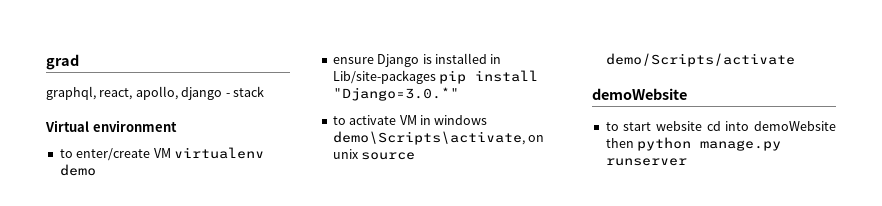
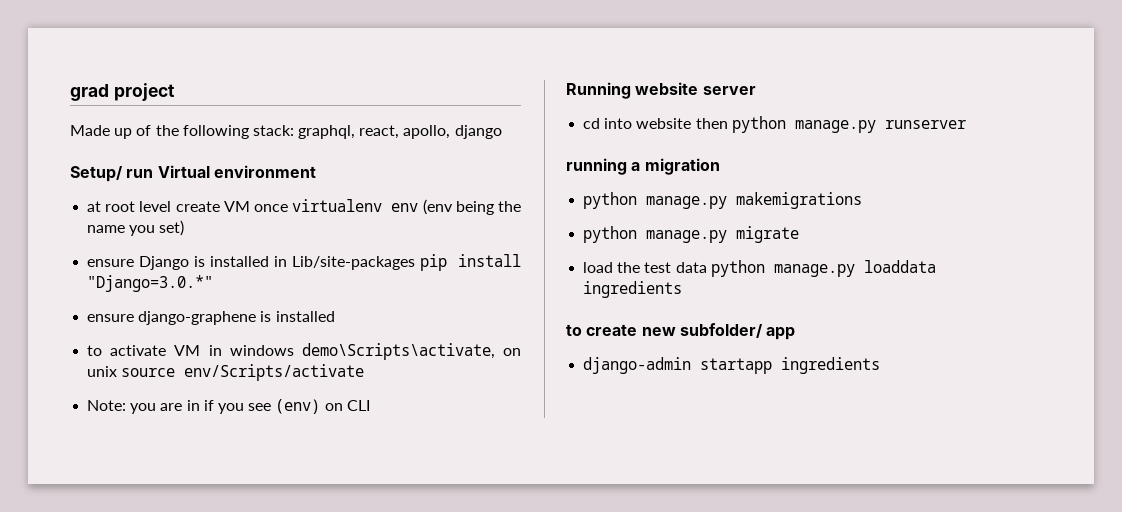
- grad
- graphql, react, apollo, django - stack
- Virtual environment
+ grad project
+ Made up of the following stack: graphql, react, apollo, django
+ Setup/ run Virtual environment
- to enter/create VM virtualenv demo
+ at root level create VM once virtualenv env (env being the name you set)
+ ensure django-graphene is installed
- to activate VM in windows demo\Scripts\activate, on unix source demo/Scripts/activate
- demoWebsite
- to start website cd into demoWebsite then python manage.py runserver
+ to activate VM in windows demo\Scripts\activate, on unix source env/Scripts/activate
+ Note: you are in if you see (env) on CLI
+ Running website server
+ cd into website then python manage.py runserver
+ running a migration
+ python manage.py makemigrations
+ python manage.py migrate
+ load the test data python manage.py loaddata ingredients
+ to create new subfolder/ app
+ django-admin startapp ingredients

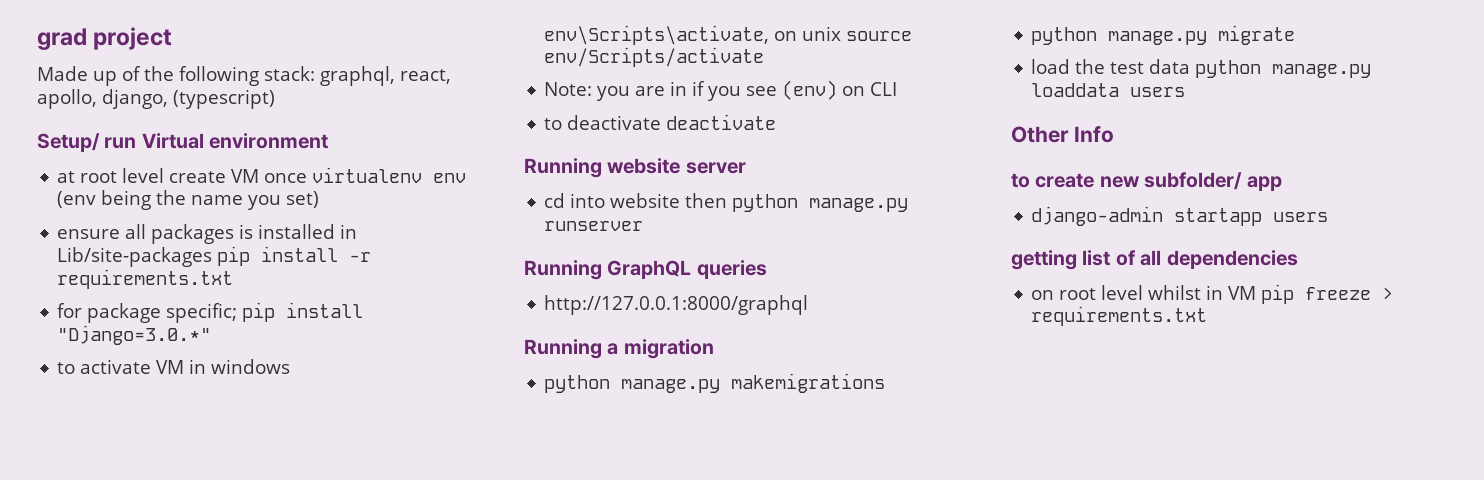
- Made up of the following stack: graphql, react, apollo, django
+ Made up of the following stack: graphql, react, apollo, django, (typescript)
- ensure Django is installed in Lib/site-packages pip install "Django=3.0.*"
- ensure django-graphene is installed
+ ensure all packages is installed in Lib/site-packages pip install -r requirements.txt
+ for package specific; pip install "Django=3.0.*"
- to activate VM in windows demo\Scripts\activate, on unix source env/Scripts/activate
+ to activate VM in windows env\Scripts\activate, on unix source env/Scripts/activate
+ to deactivate deactivate
- running a migration
+ Running GraphQL queries
+ http://127.0.0.1:8000/graphql
+ Running a migration
- load the test data python manage.py loaddata ingredients
+ load the test data python manage.py loaddata users
+ Other Info
- django-admin startapp ingredients
+ django-admin startapp users
+ getting list of all dependencies
+ on root level whilst in VM pip freeze > requirements.txt

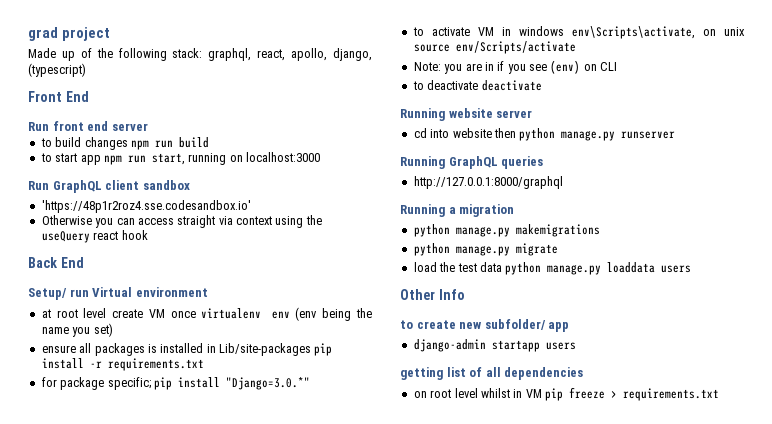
+ Front End
+ Run front end server
+ to build changes npm run build
+ to start app npm run start, running on localhost:3000
+ Run GraphQL client sandbox
+ 'https://48p1r2roz4.sse.codesandbox.io'
+ Otherwise you can access straight via context using the useQuery react hook
+ Back End

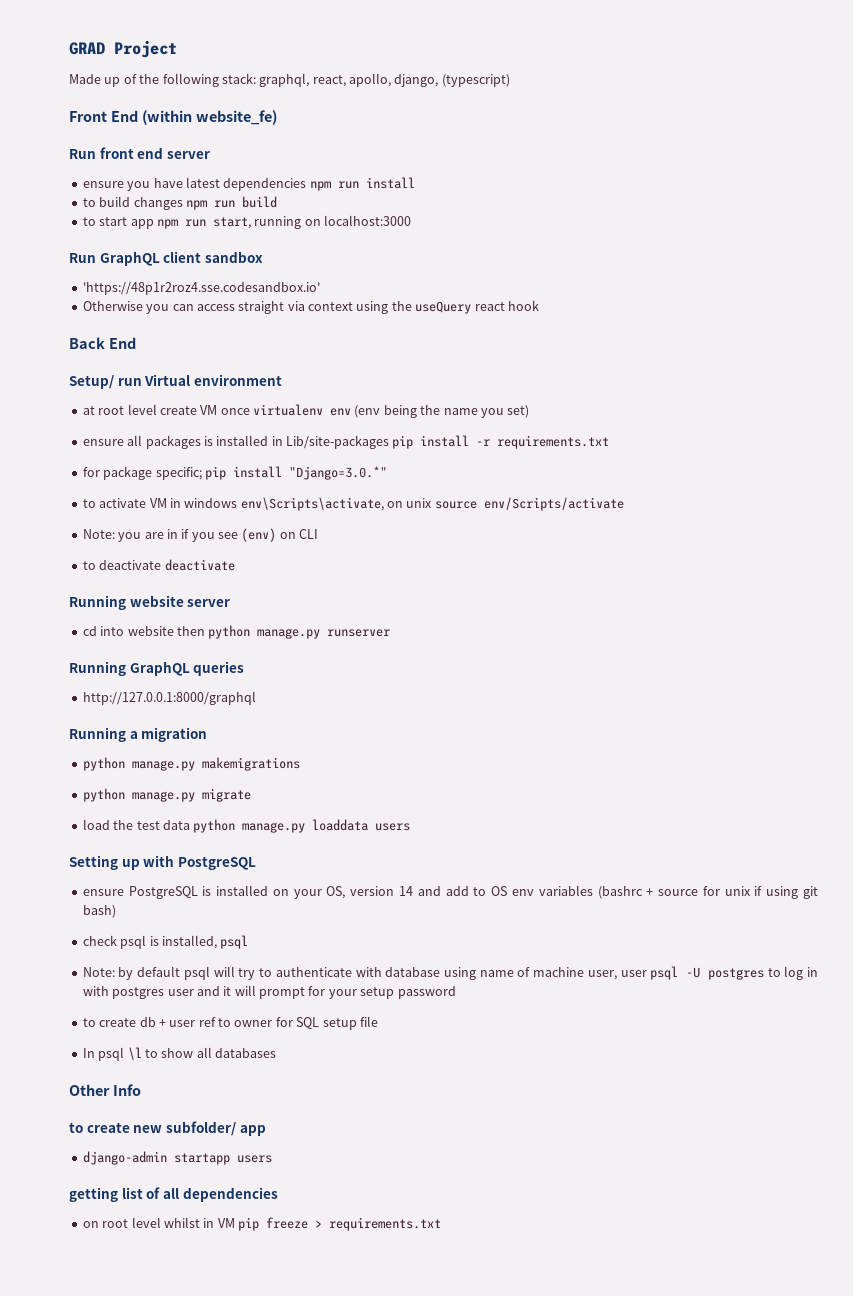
- grad project
+ GRAD Project
- Front End
+ Front End (within website_fe)
+ ensure you have latest dependencies npm run install
+ Setting up with PostgreSQL
+ ensure PostgreSQL is installed on your OS, version 14 and add to OS env variables (bashrc + source for unix if using git bash)
+ check psql is installed, psql
+ Note: by default psql will try to authenticate with database using name of machine user, user psql -U postgres to log in with postgres user and it will prompt for your setup password
+ to create db + user ref to owner for SQL setup file
+ In psql \l to show all databases

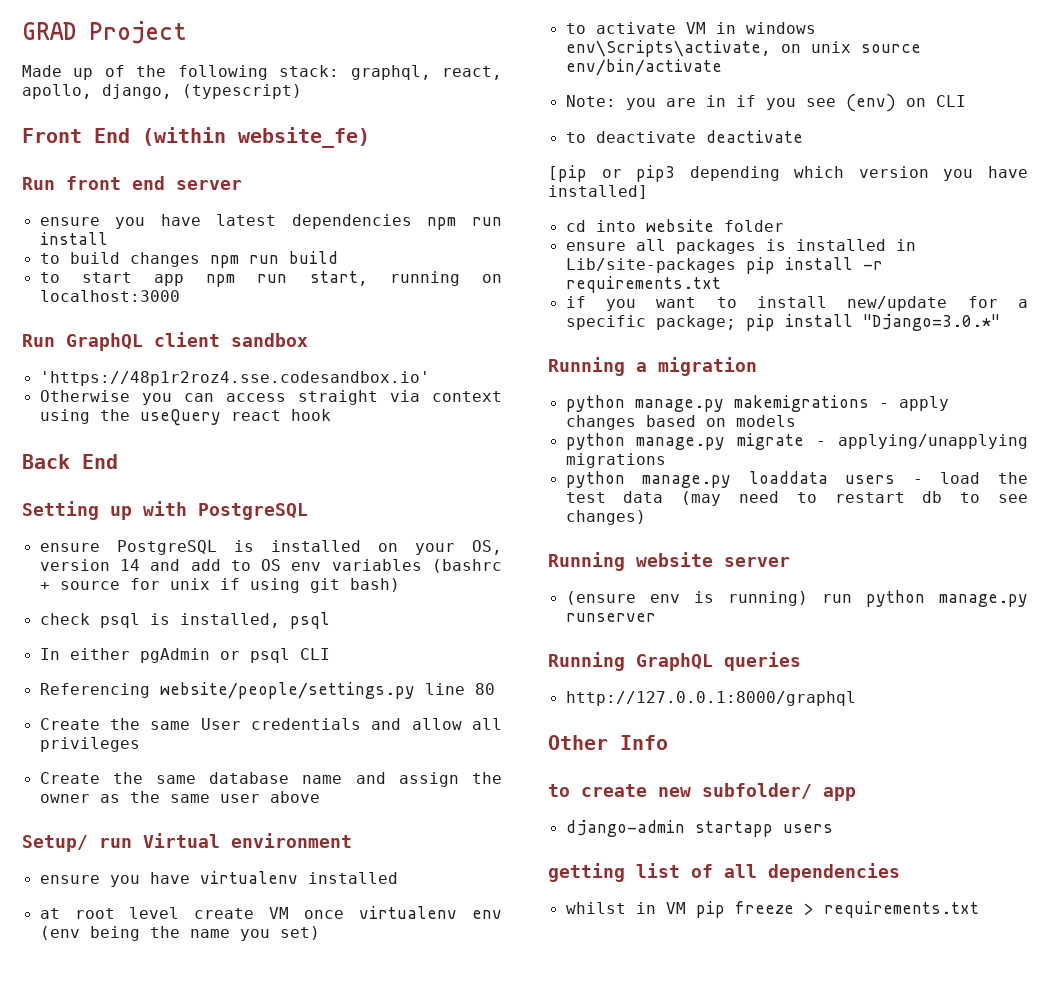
- Setup/ run Virtual environment
- at root level create VM once virtualenv env (env being the name you set)
- ensure all packages is installed in Lib/site-packages pip install -r requirements.txt
- for package specific; pip install "Django=3.0.*"
- to activate VM in windows env\Scripts\activate, on unix source env/Scripts/activate
- Note: you are in if you see (env) on CLI
- to deactivate deactivate
- Running website server
- cd into website then python manage.py runserver
- Running GraphQL queries
- http://127.0.0.1:8000/graphql
- Running a migration
- python manage.py makemigrations
- python manage.py migrate
- load the test data python manage.py loaddata users
- Note: by default psql will try to authenticate with database using name of machine user, user psql -U postgres to log in with postgres user and it will prompt for your setup password
- to create db + user ref to owner for SQL setup file
- In psql \l to show all databases
+ In either pgAdmin or psql CLI
+ Referencing website/people/settings.py line 80
+ Create the same User credentials and allow all privileges
+ Create the same database name and assign the owner as the same user above
+ Setup/ run Virtual environment
+ ensure you have virtualenv installed
+ at root level create VM once virtualenv env (env being the name you set)
+ to activate VM in windows env\Scripts\activate, on unix source env/bin/activate
+ Note: you are in if you see (env) on CLI
+ to deactivate deactivate
+ [pip or pip3 depending which version you have installed]
+ cd into website folder
+ ensure all packages is installed in Lib/site-packages pip install -r requirements.txt
+ if you want to install new/update for a specific package; pip install "Django=3.0.*"
+ Running a migration
+ python manage.py makemigrations - apply changes based on models
+ python manage.py migrate - applying/unapplying migrations
+ python manage.py loaddata users - load the test data (may need to restart db to see changes)
+ Running website server
+ (ensure env is running) run python manage.py runserver
+ Running GraphQL queries
+ http://127.0.0.1:8000/graphql
- on root level whilst in VM pip freeze > requirements.txt
+ whilst in VM pip freeze > requirements.txt

